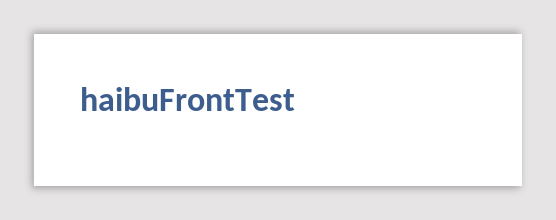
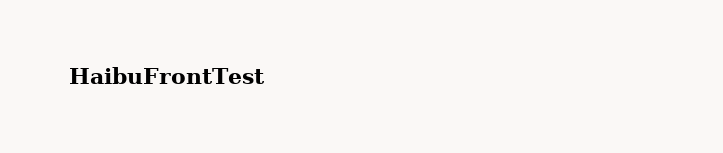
- haibuFrontTest
+ HaibuFrontTest

